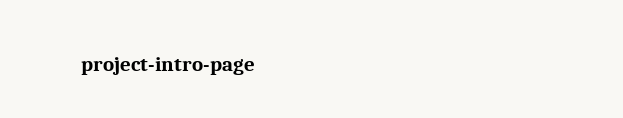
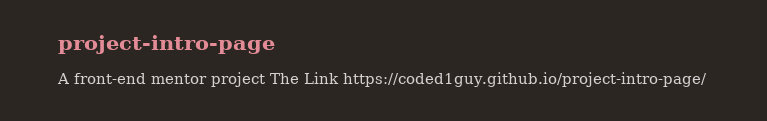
+ A front-end mentor project The Link https://coded1guy.github.io/project-intro-page/

